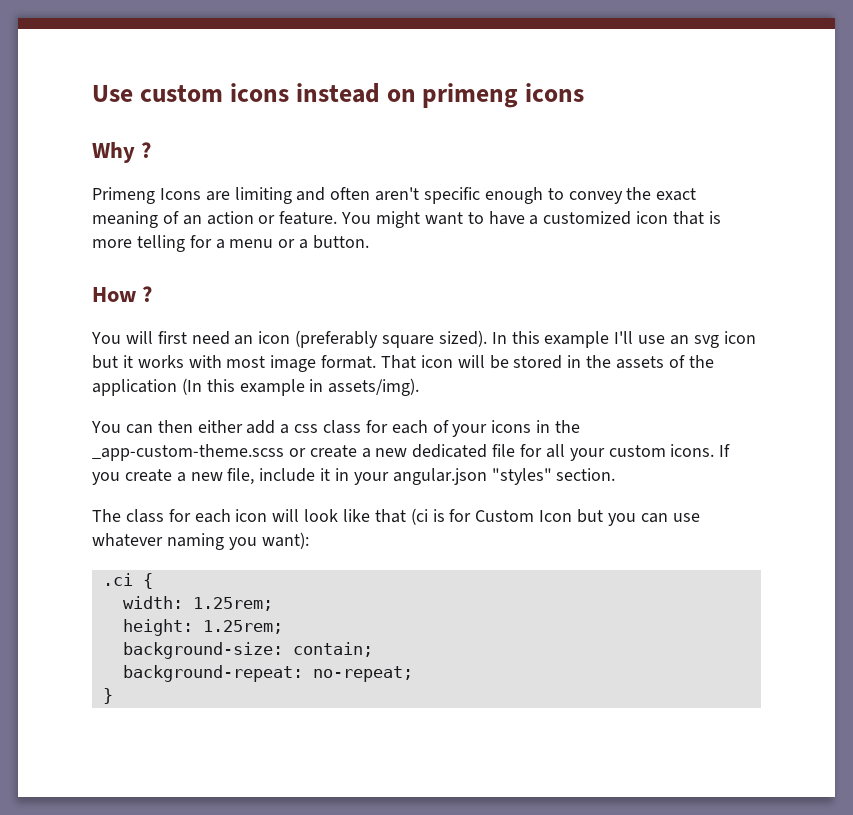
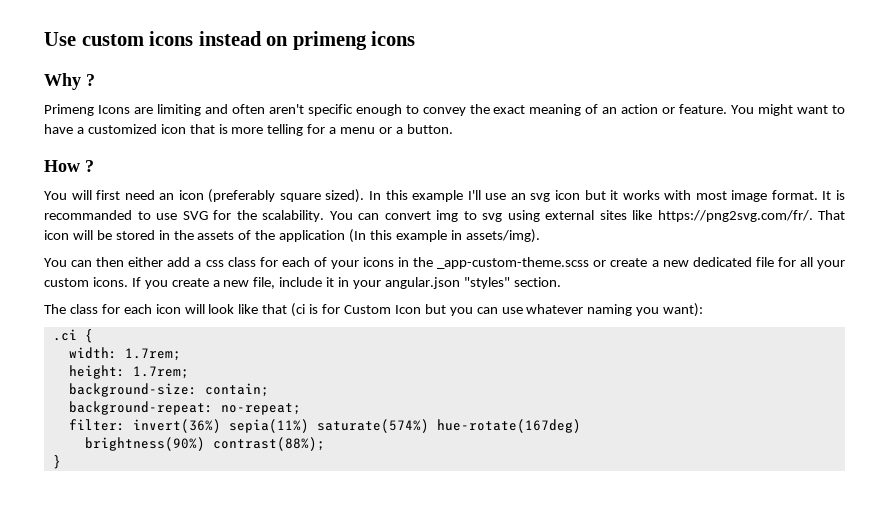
- That icon will be stored in the assets of the application (In this example in assets/img).
+ It is recommanded to use SVG for the scalability. You can convert img to svg using external sites like https://png2svg.com/fr/. That icon will be stored in the assets of the application (In this example in assets/img).
- width: 1.25rem;
+ width: 1.7rem;
- height: 1.25rem;
+ height: 1.7rem;
+ filter: invert(36%) sepia(11%) saturate(574%) hue-rotate(167deg)
+ brightness(90%) contrast(88%);

